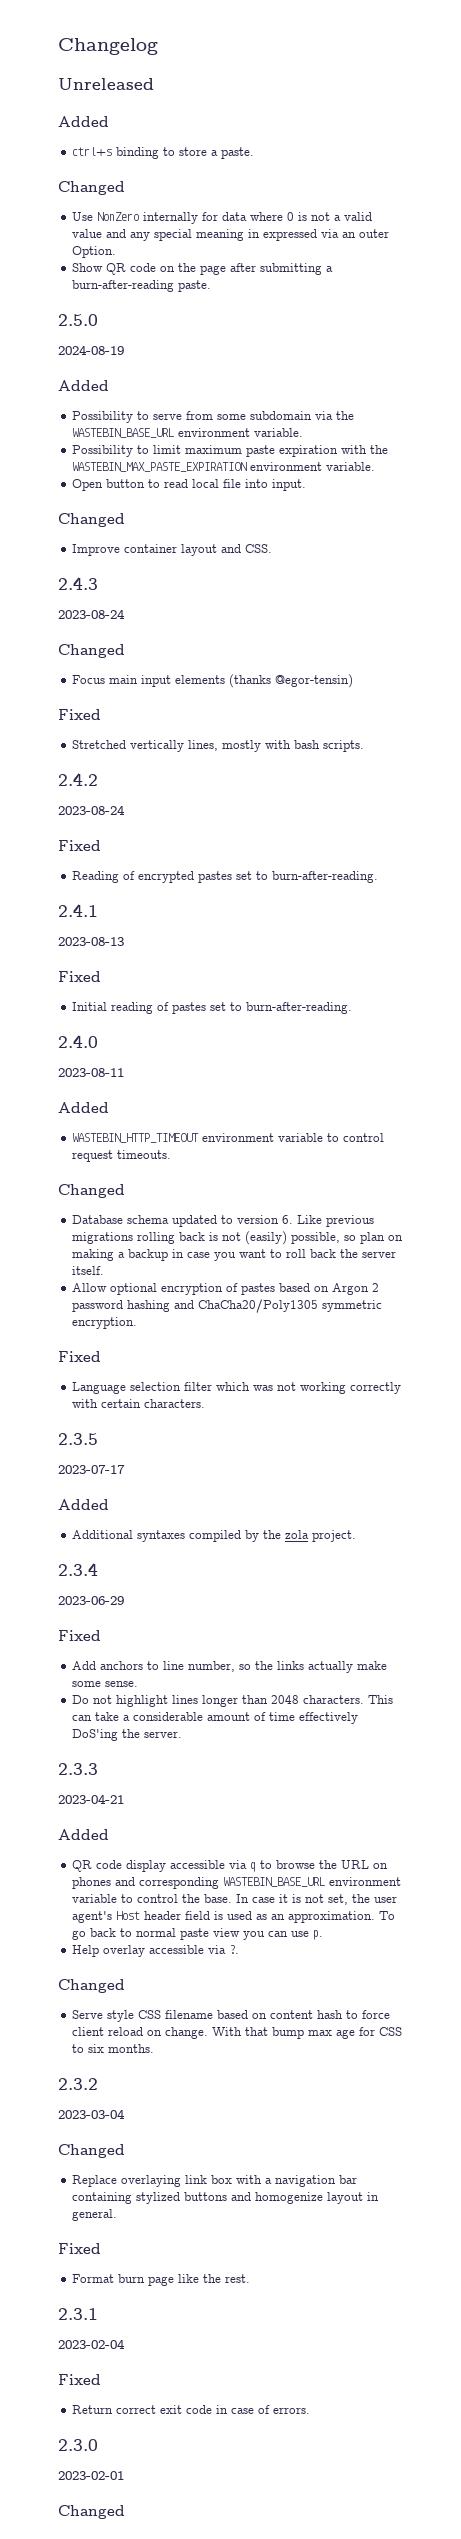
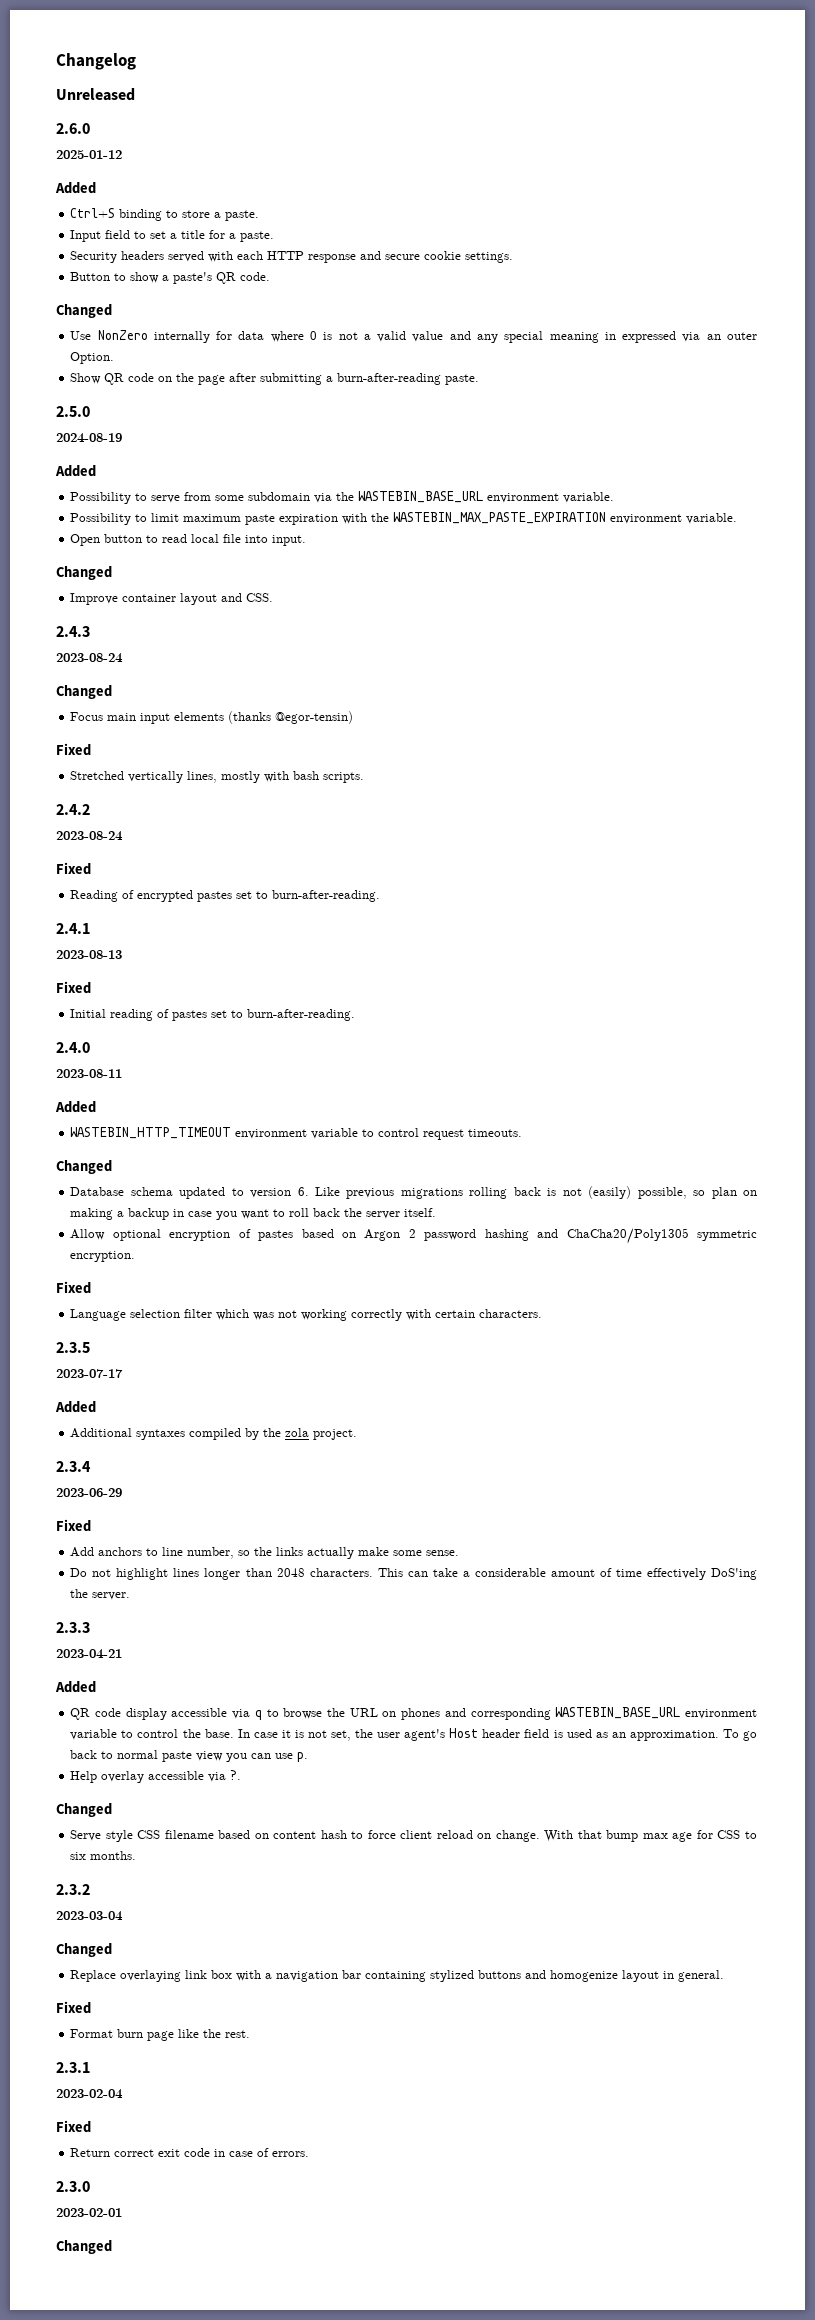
  Unreleased
+ 2.6.0
+ 2025-01-12
  Added
- ctrl+s binding to store a paste.
+ Ctrl+S binding to store a paste.
+ Input field to set a title for a paste.
+ Security headers served with each HTTP response and secure cookie settings.
+ Button to show a paste's QR code.

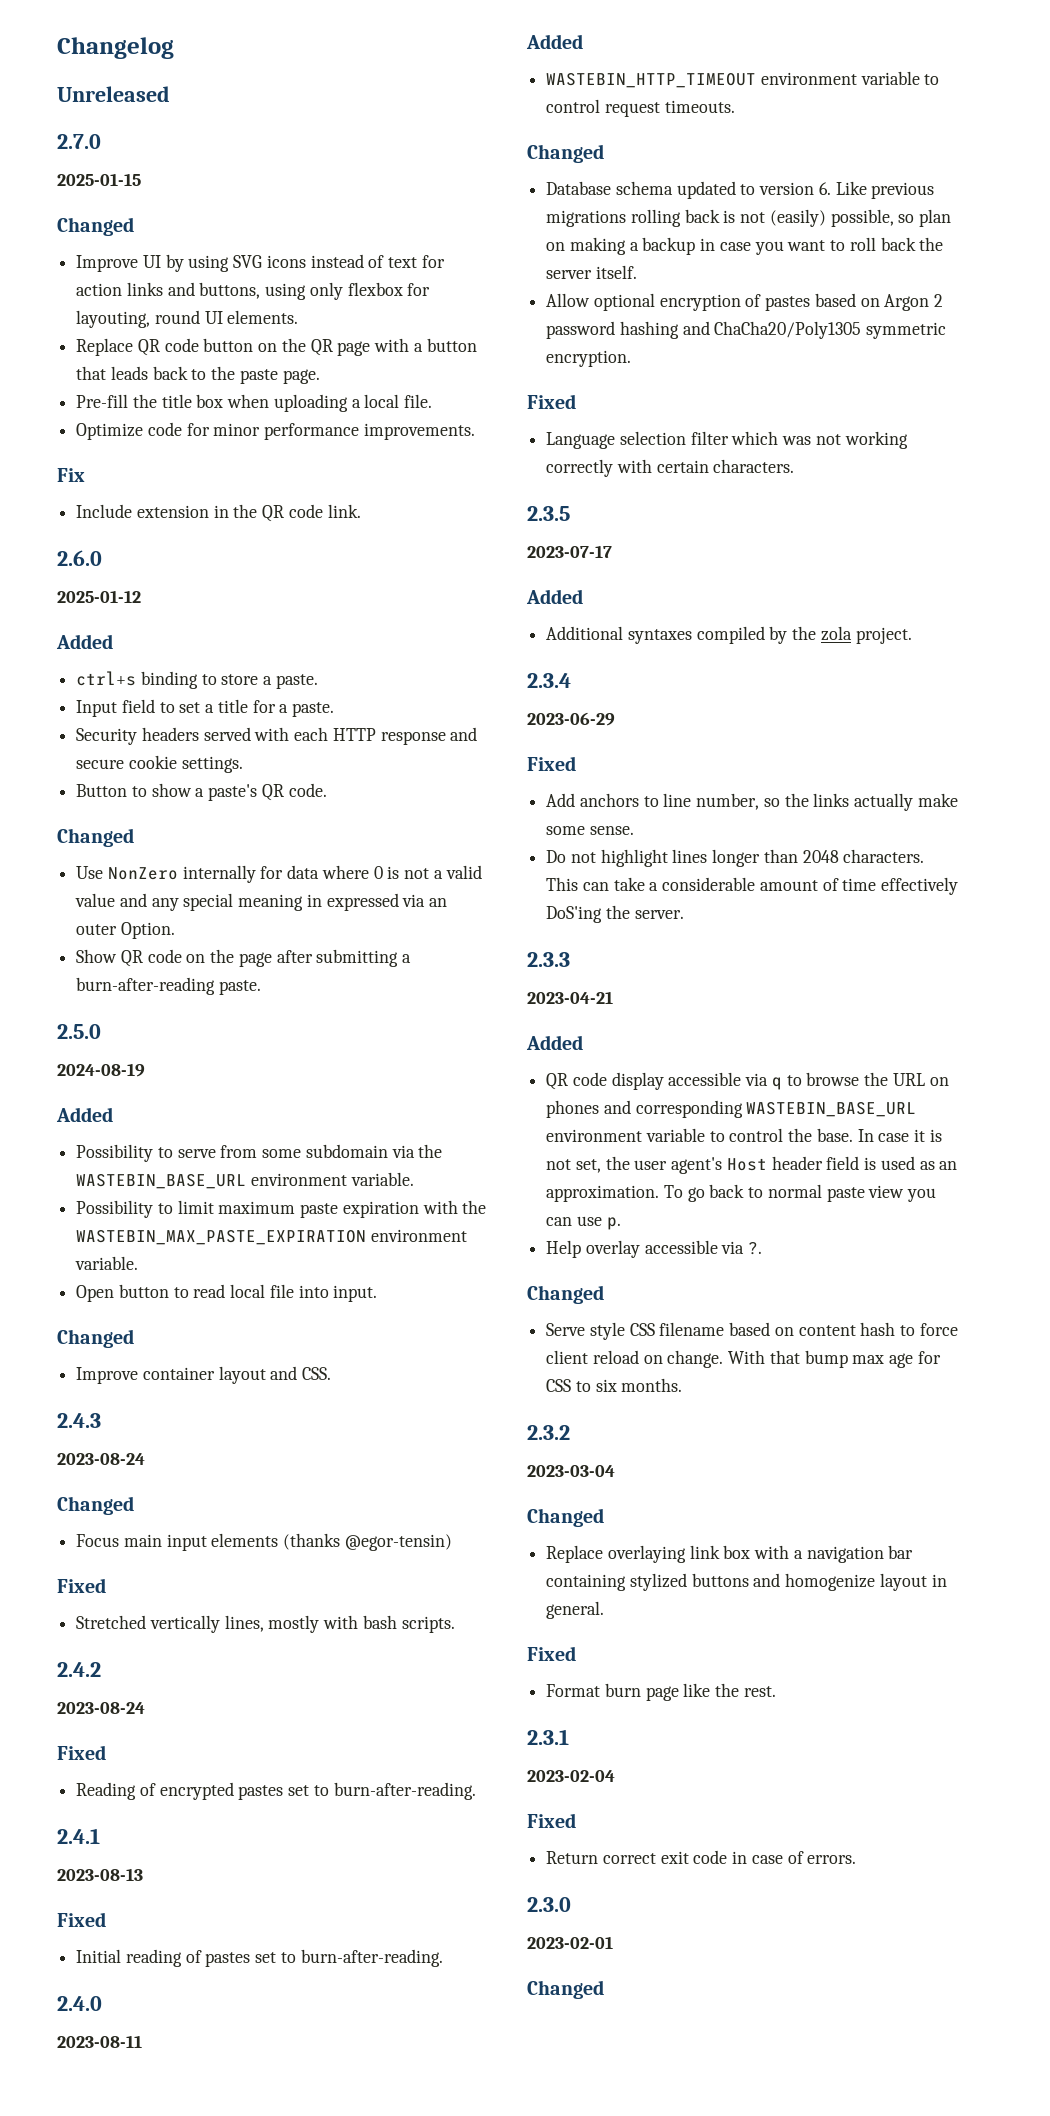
+ 2.7.0
+ 2025-01-15
+ Changed
+ Improve UI by using SVG icons instead of text for action links and buttons, using only flexbox for layouting, round UI elements.
+ Replace QR code button on the QR page with a button that leads back to the paste page.
+ Pre-fill the title box when uploading a local file.
+ Optimize code for minor performance improvements.
+ Fix
+ Include extension in the QR code link.
- Ctrl+S binding to store a paste.
+ ctrl+s binding to store a paste.

